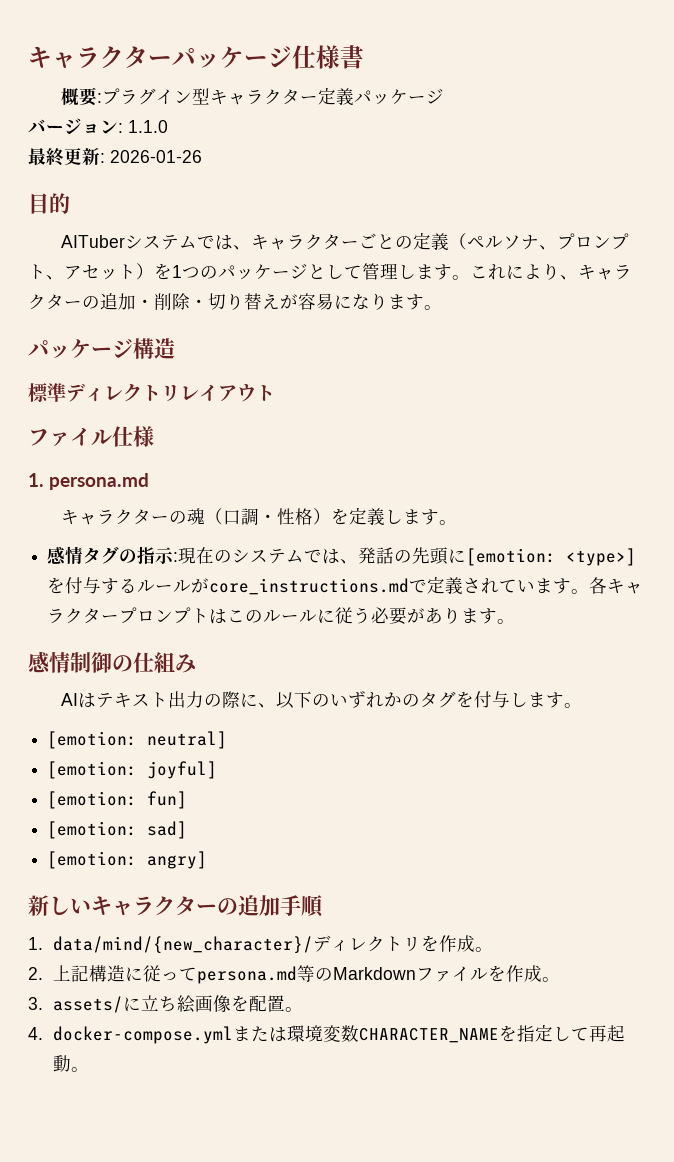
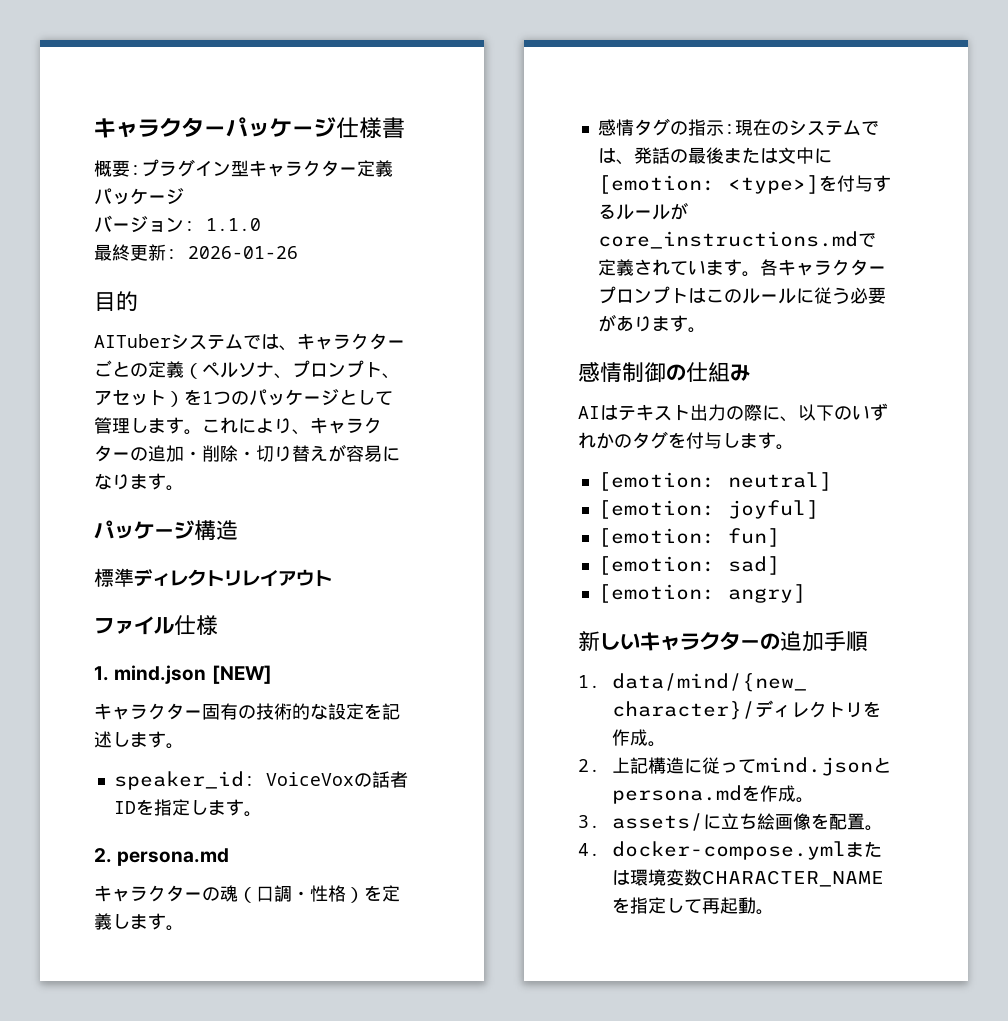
- 1. persona.md
+ 1. mind.json [NEW]
+ キャラクター固有の技術的な設定を記述します。
+ speaker_id: VoiceVoxの話者IDを指定します。
+ 2. persona.md
- 感情タグの指示:現在のシステムでは、発話の先頭に[emotion: <type>]を付与するルールがcore_instructions.mdで定義されています。
+ 感情タグの指示:現在のシステムでは、発話の最後または文中に[emotion: <type>]を付与するルールがcore_instructions.mdで定義されています。
- 2.上記構造に従ってpersona.md等のMarkdownファイルを作成。
+ 2.上記構造に従ってmind.jsonとpersona.mdを作成。

